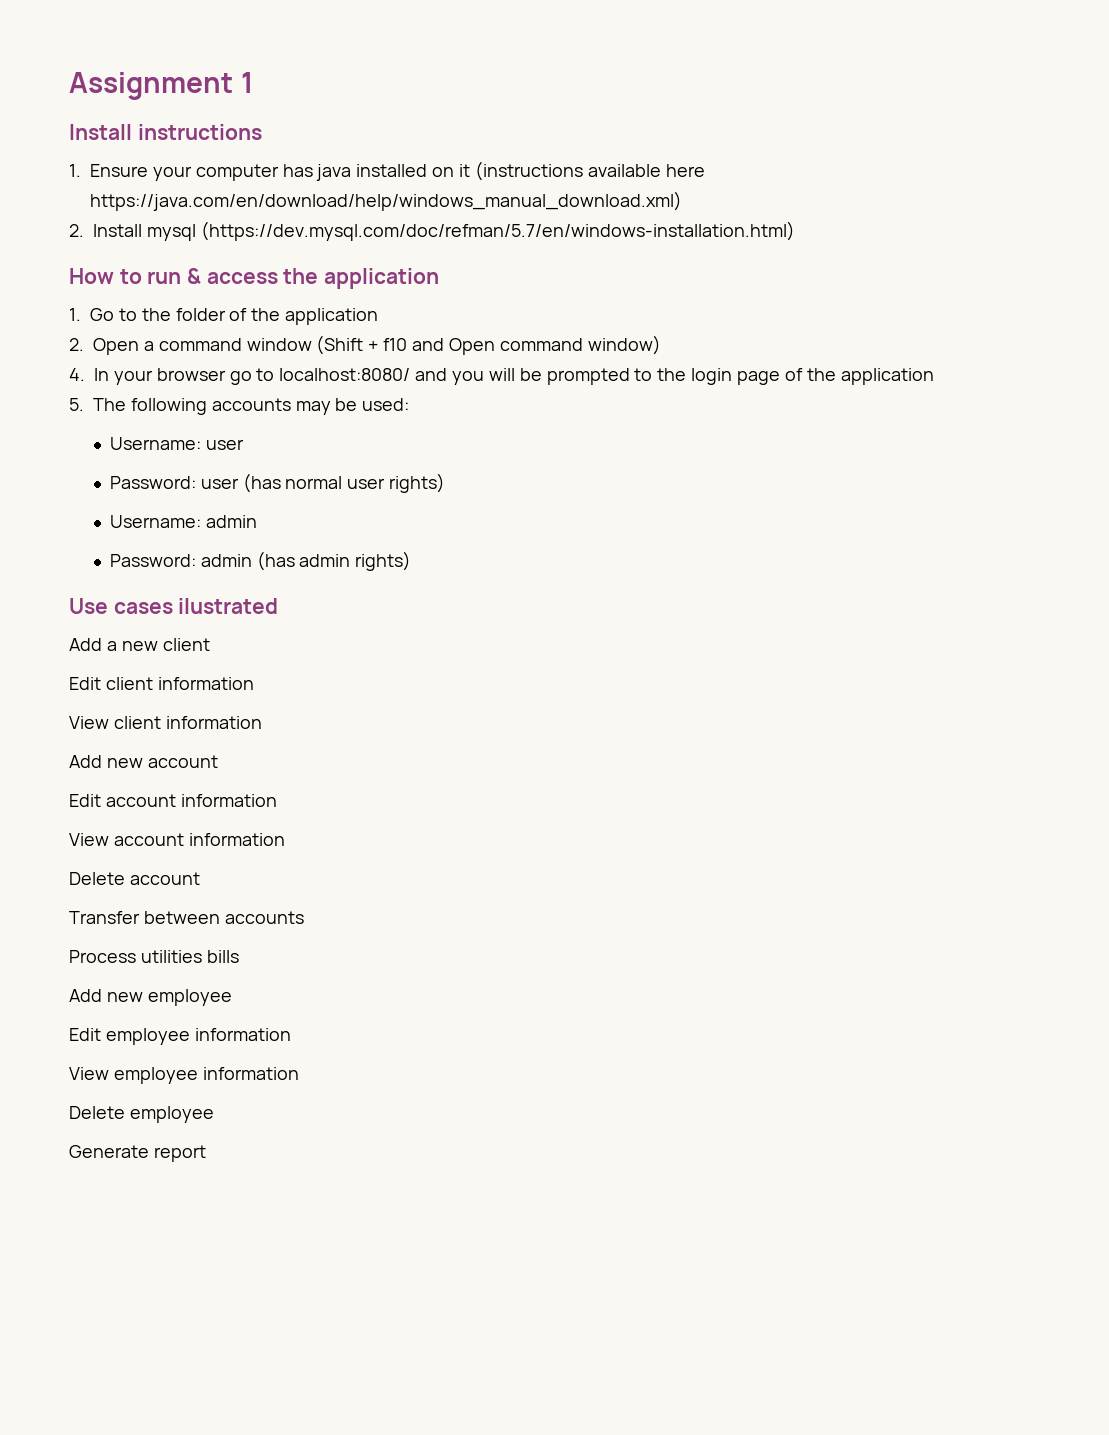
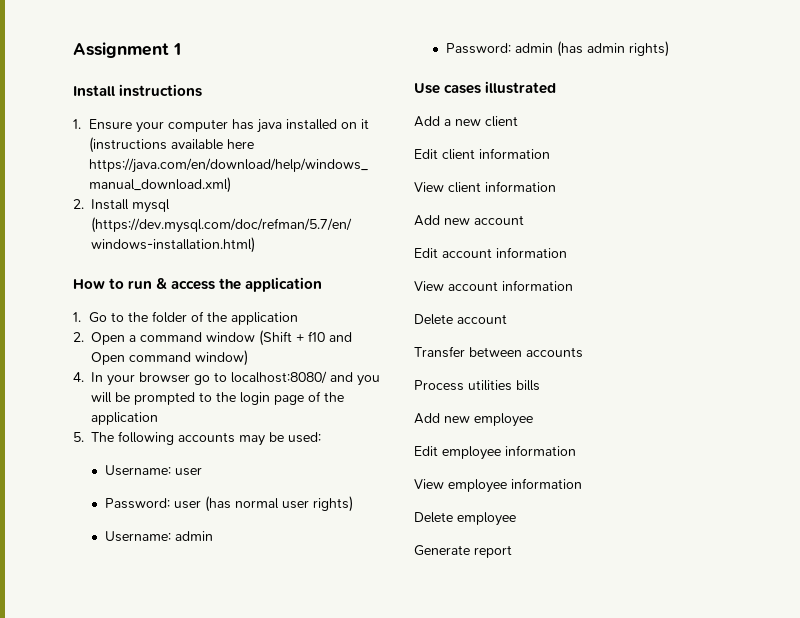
- Use cases ilustrated
+ Use cases illustrated

